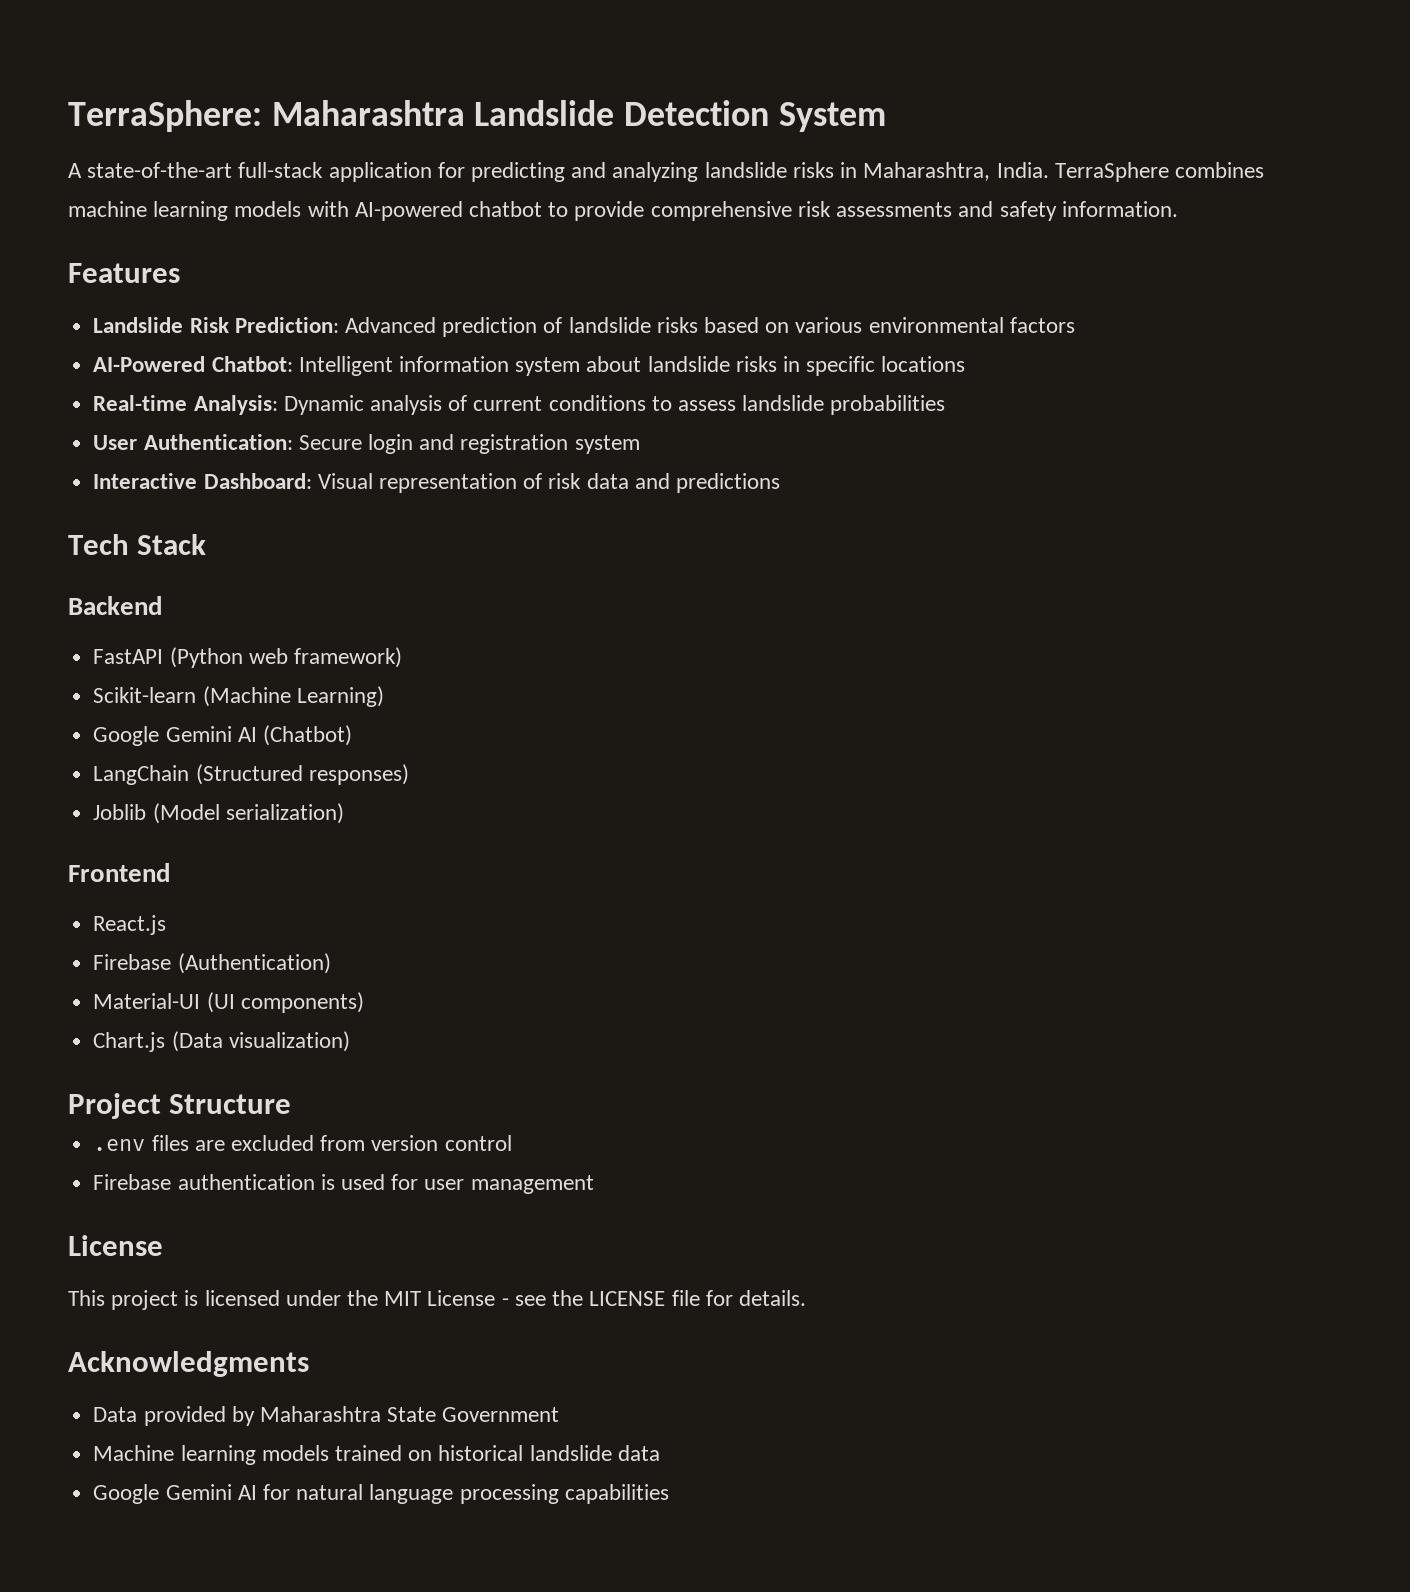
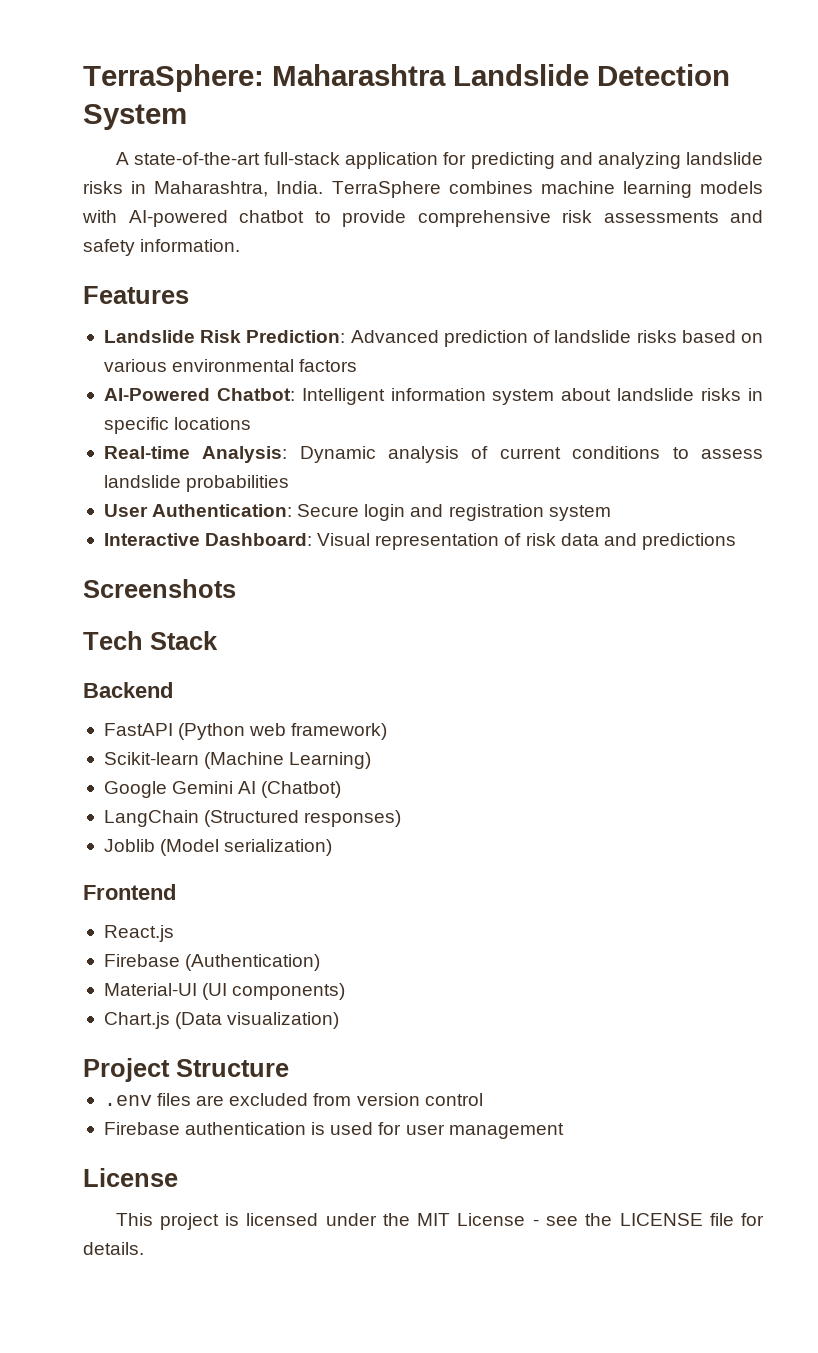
+ Screenshots
- Acknowledgments
- Data provided by Maharashtra State Government
- Machine learning models trained on historical landslide data
- Google Gemini AI for natural language processing capabilities

